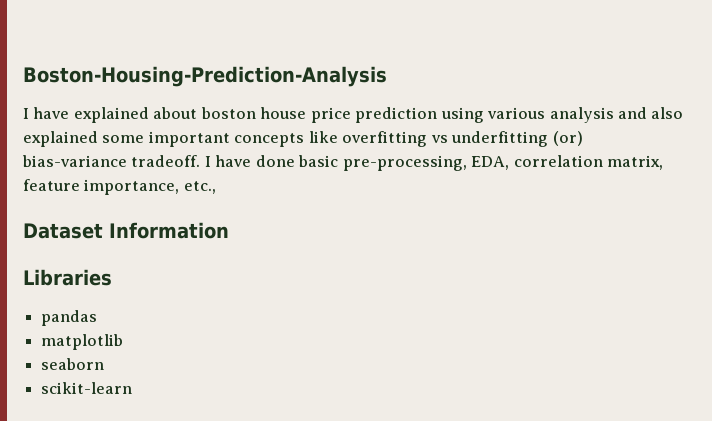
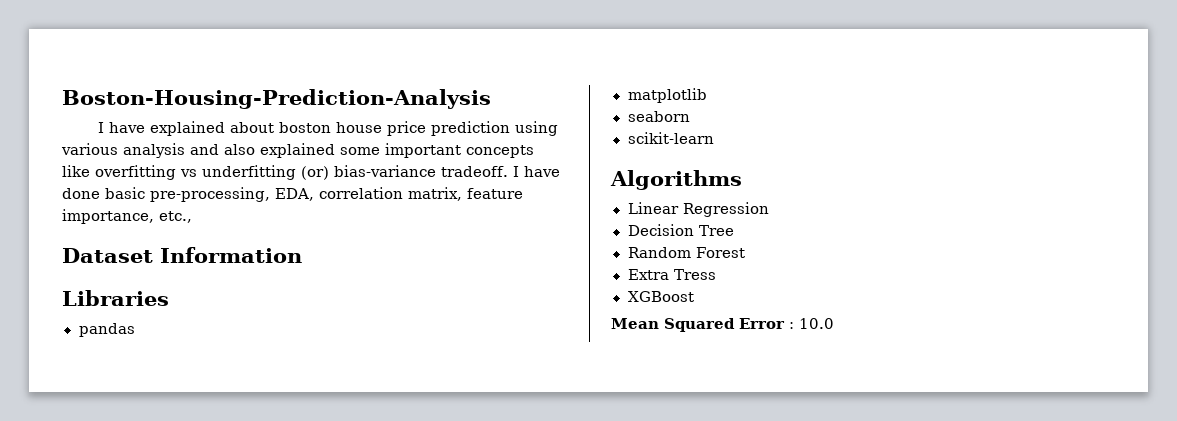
+ Algorithms
+ Linear Regression
+ Decision Tree
+ Random Forest
+ Extra Tress
+ XGBoost
+ Mean Squared Error : 10.0

